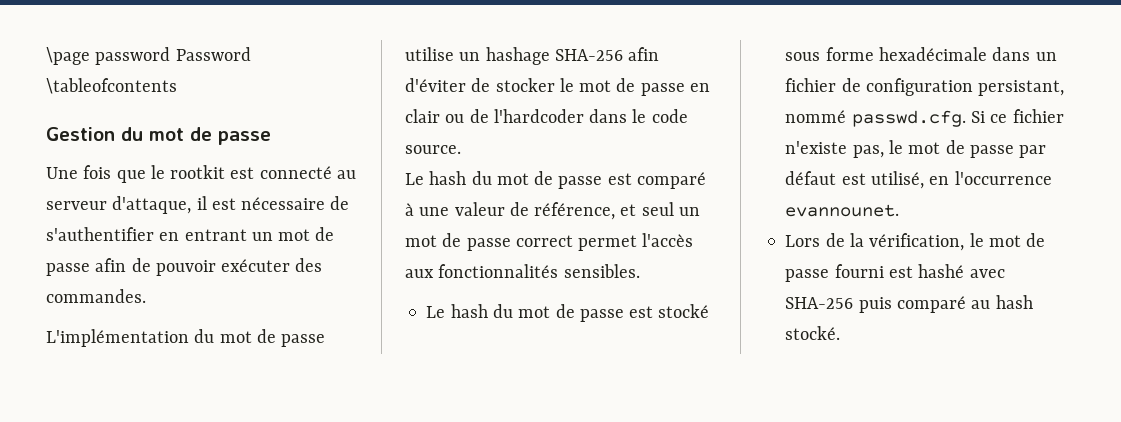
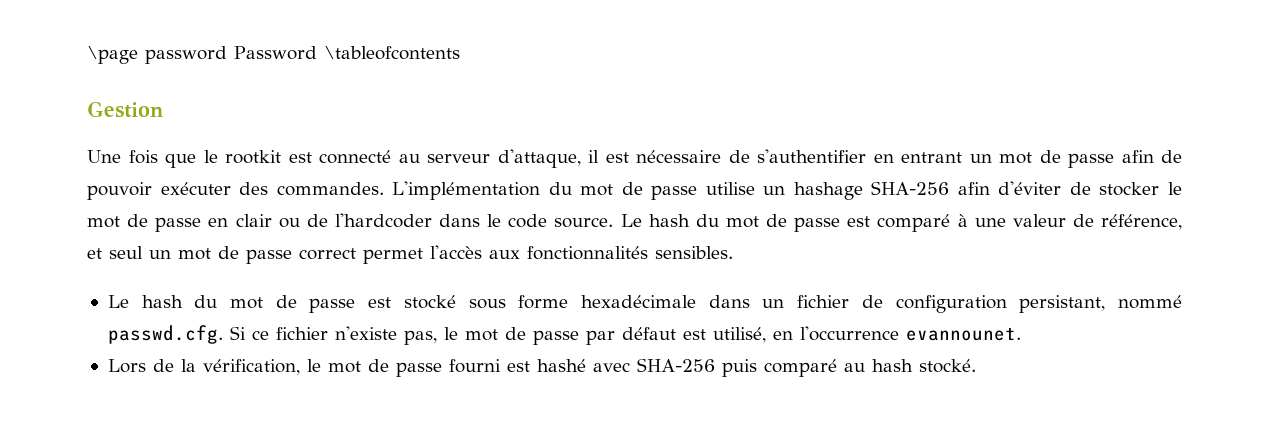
- Gestion du mot de passe
+ Gestion
- Une fois que le rootkit est connecté au serveur d'attaque, il est nécessaire de s'authentifier en entrant un mot de passe afin de pouvoir exécuter des commandes.
- L'implémentation du mot de passe utilise un hashage SHA-256 afin d'éviter de stocker le mot de passe en clair ou de l'hardcoder dans le code source.
- Le hash du mot de passe est comparé à une valeur de référence, et seul un mot de passe correct permet l'accès aux fonctionnalités sensibles.
+ Une fois que le rootkit est connecté au serveur d'attaque, il est nécessaire de s'authentifier en entrant un mot de passe afin de pouvoir exécuter des commandes. L'implémentation du mot de passe utilise un hashage SHA-256 afin d'éviter de stocker le mot de passe en clair ou de l'hardcoder dans le code source. Le hash du mot de passe est comparé à une valeur de référence, et seul un mot de passe correct permet l'accès aux fonctionnalités sensibles.

